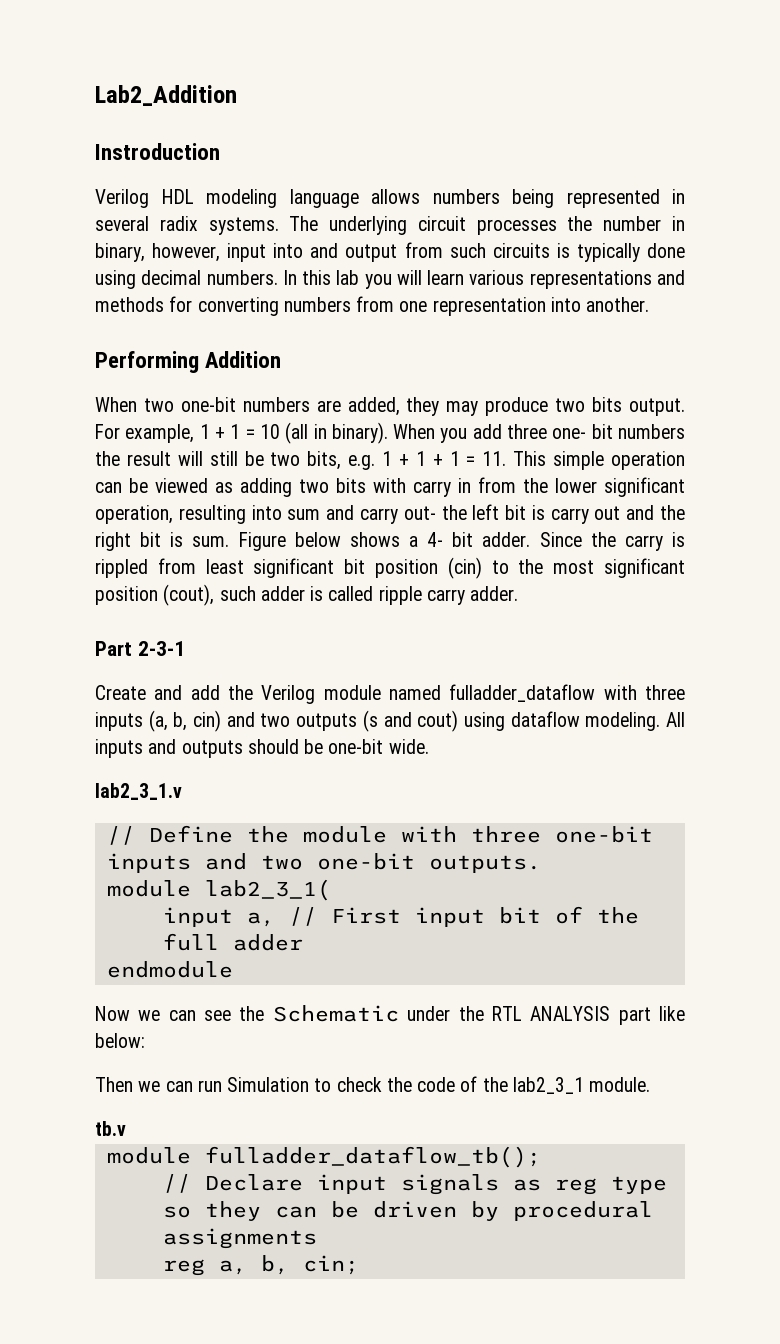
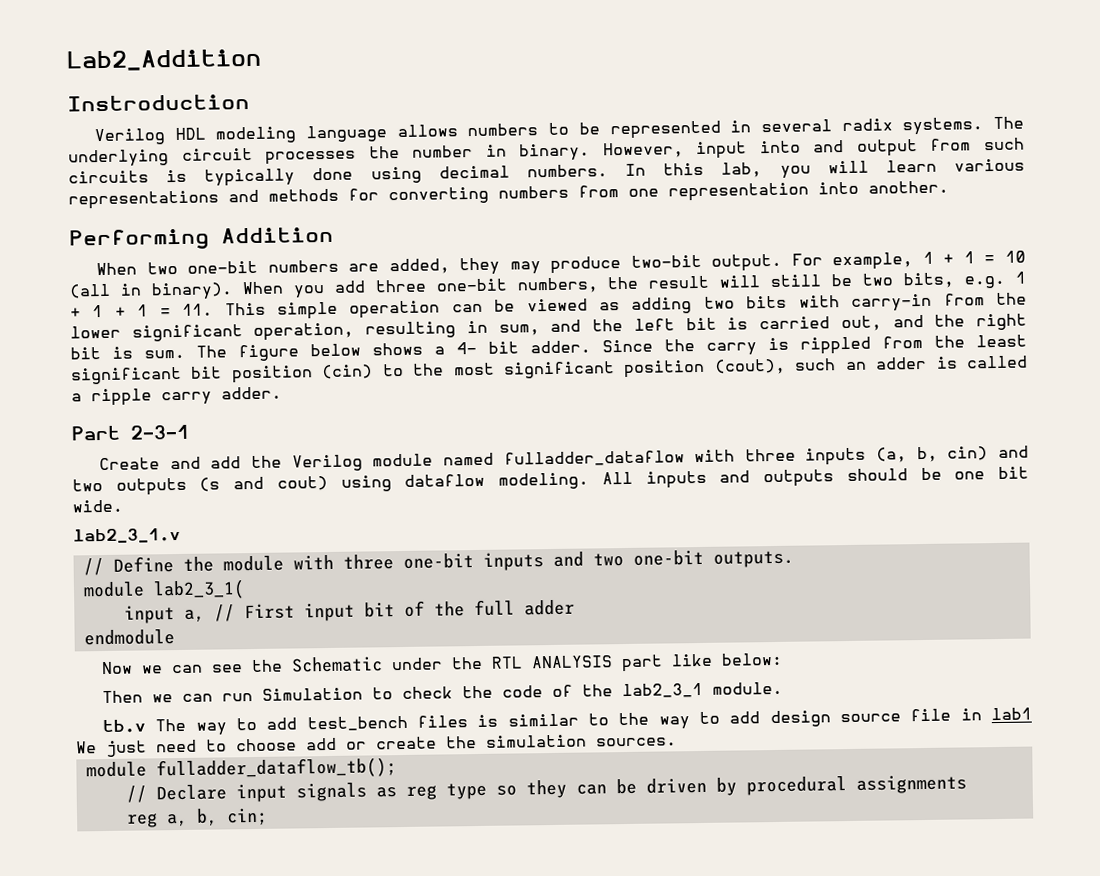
- Verilog HDL modeling language allows numbers being represented in several radix systems.
+ Verilog HDL modeling language allows numbers to be represented in several radix systems.
- The underlying circuit processes the number in binary, however, input into and output from such circuits is typically done using decimal numbers.
+ The underlying circuit processes the number in binary. However, input into and output from such circuits is typically done using decimal numbers.
- In this lab you will learn various representations and methods for converting numbers from one representation into another.
+ In this lab, you will learn various representations and methods for converting numbers from one representation into another.
- When two one-bit numbers are added, they may produce two bits output.
+ When two one-bit numbers are added, they may produce two-bit output.
- When you add three one- bit numbers the result will still be two bits, e.g. 1 + 1 + 1 = 11. This simple operation can be viewed as adding two bits with carry in from the lower significant operation, resulting into sum and carry out- the left bit is carry out and the right bit is sum.
+ When you add three one-bit numbers, the result will still be two bits, e.g. 1 + 1 + 1 = 11. This simple operation can be viewed as adding two bits with carry-in from the lower significant operation, resulting in sum, and the left bit is carried out, and the right bit is sum.
- Figure below shows a 4- bit adder.
+ The figure below shows a 4- bit adder.
- Since the carry is rippled from least significant bit position (cin) to the most significant position (cout), such adder is called ripple carry adder.
+ Since the carry is rippled from the least significant bit position (cin) to the most significant position (cout), such an adder is called a ripple carry adder.
- All inputs and outputs should be one-bit wide.
+ All inputs and outputs should be one bit wide.
- tb.v
+ tb.v The way to add test_bench files is similar to the way to add design source file in lab1 We just need to choose add or create the simulation sources.

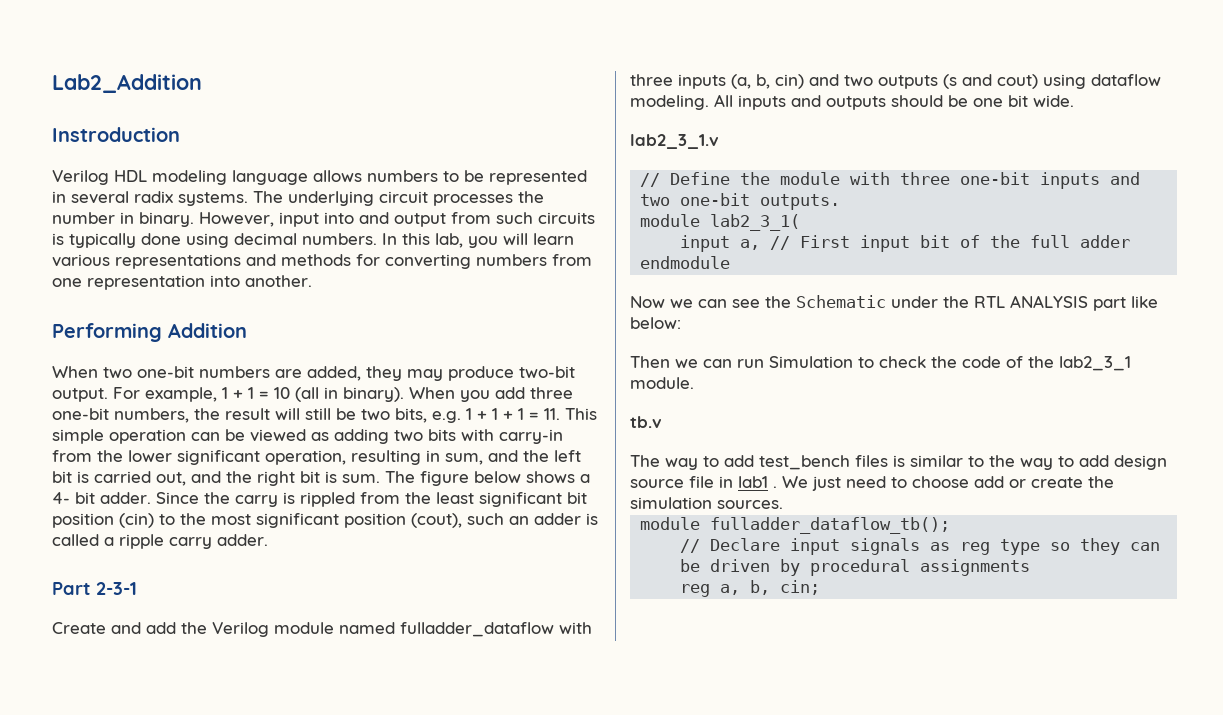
- tb.v The way to add test_bench files is similar to the way to add design source file in lab1 We just need to choose add or create the simulation sources.
+ tb.v
+ The way to add test_bench files is similar to the way to add design source file in lab1 . We just need to choose add or create the simulation sources.

